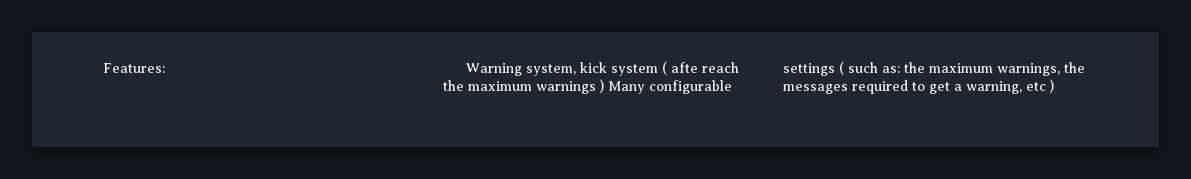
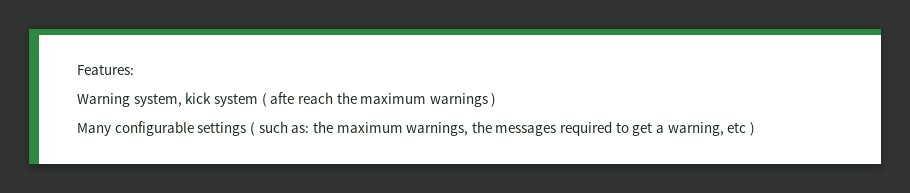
- Warning system, kick system ( afte reach the maximum warnings ) Many configurable settings ( such as: the maximum warnings, the messages required to get a warning, etc )
+ Warning system, kick system ( afte reach the maximum warnings )
+ Many configurable settings ( such as: the maximum warnings, the messages required to get a warning, etc )

